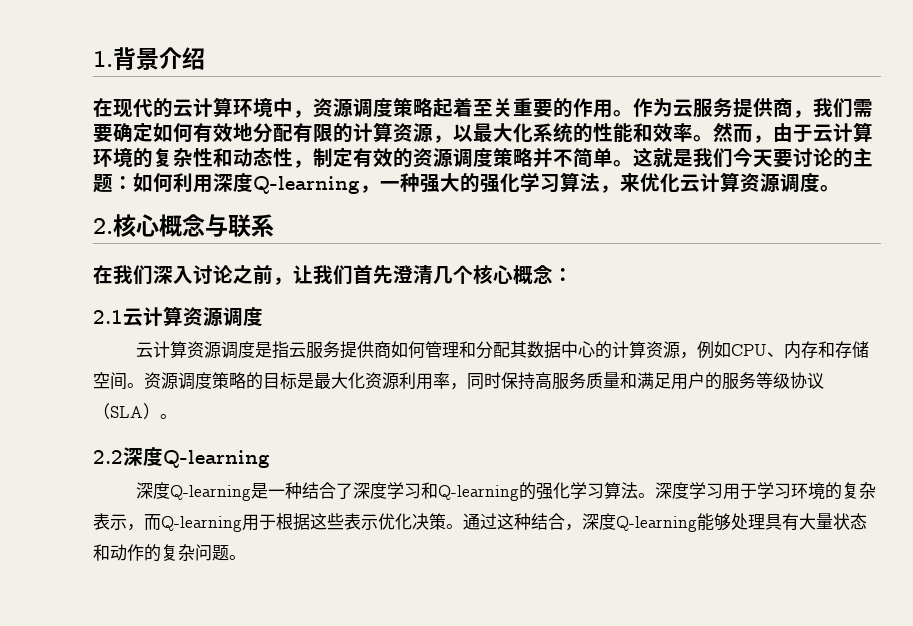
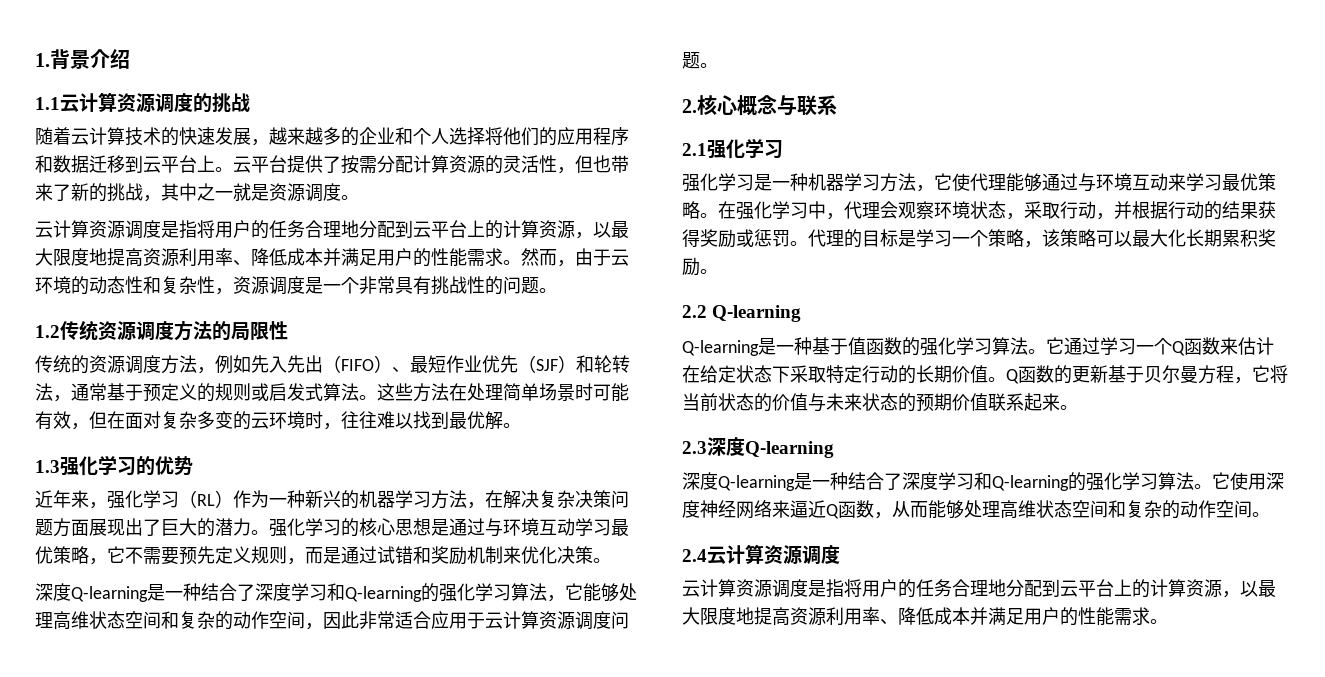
- 在现代的云计算环境中，资源调度策略起着至关重要的作用。作为云服务提供商，我们需要确定如何有效地分配有限的计算资源，以最大化系统的性能和效率。然而，由于云计算环境的复杂性和动态性，制定有效的资源调度策略并不简单。这就是我们今天要讨论的主题：如何利用深度Q-learning，一种强大的强化学习算法，来优化云计算资源调度。
+ 1.1云计算资源调度的挑战
+ 随着云计算技术的快速发展，越来越多的企业和个人选择将他们的应用程序和数据迁移到云平台上。云平台提供了按需分配计算资源的灵活性，但也带来了新的挑战，其中之一就是资源调度。
+ 云计算资源调度是指将用户的任务合理地分配到云平台上的计算资源，以最大限度地提高资源利用率、降低成本并满足用户的性能需求。然而，由于云环境的动态性和复杂性，资源调度是一个非常具有挑战性的问题。
+ 1.2传统资源调度方法的局限性
+ 传统的资源调度方法，例如先入先出（FIFO）、最短作业优先（SJF）和轮转法，通常基于预定义的规则或启发式算法。这些方法在处理简单场景时可能有效，但在面对复杂多变的云环境时，往往难以找到最优解。
+ 1.3强化学习的优势
+ 近年来，强化学习（RL）作为一种新兴的机器学习方法，在解决复杂决策问题方面展现出了巨大的潜力。强化学习的核心思想是通过与环境互动学习最优策略，它不需要预先定义规则，而是通过试错和奖励机制来优化决策。
+ 深度Q-learning是一种结合了深度学习和Q-learning的强化学习算法，它能够处理高维状态空间和复杂的动作空间，因此非常适合应用于云计算资源调度问题。
- 在我们深入讨论之前，让我们首先澄清几个核心概念：
- 2.1云计算资源调度
- 云计算资源调度是指云服务提供商如何管理和分配其数据中心的计算资源，例如CPU、内存和存储空间。资源调度策略的目标是最大化资源利用率，同时保持高服务质量和满足用户的服务等级协议（SLA）。
- 2.2深度Q-learning
+ 2.1强化学习
+ 强化学习是一种机器学习方法，它使代理能够通过与环境互动来学习最优策略。在强化学习中，代理会观察环境状态，采取行动，并根据行动的结果获得奖励或惩罚。代理的目标是学习一个策略，该策略可以最大化长期累积奖励。
+ 2.2 Q-learning
+ Q-learning是一种基于值函数的强化学习算法。它通过学习一个Q函数来估计在给定状态下采取特定行动的长期价值。Q函数的更新基于贝尔曼方程，它将当前状态的价值与未来状态的预期价值联系起来。
+ 2.3深度Q-learning
- 深度学习用于学习环境的复杂表示，而Q-learning用于根据这些表示优化决策。通过这种结合，深度Q-learning能够处理具有大量状态和动作的复杂问题。
+ 它使用深度神经网络来逼近Q函数，从而能够处理高维状态空间和复杂的动作空间。
+ 2.4云计算资源调度
+ 云计算资源调度是指将用户的任务合理地分配到云平台上的计算资源，以最大限度地提高资源利用率、降低成本并满足用户的性能需求。

